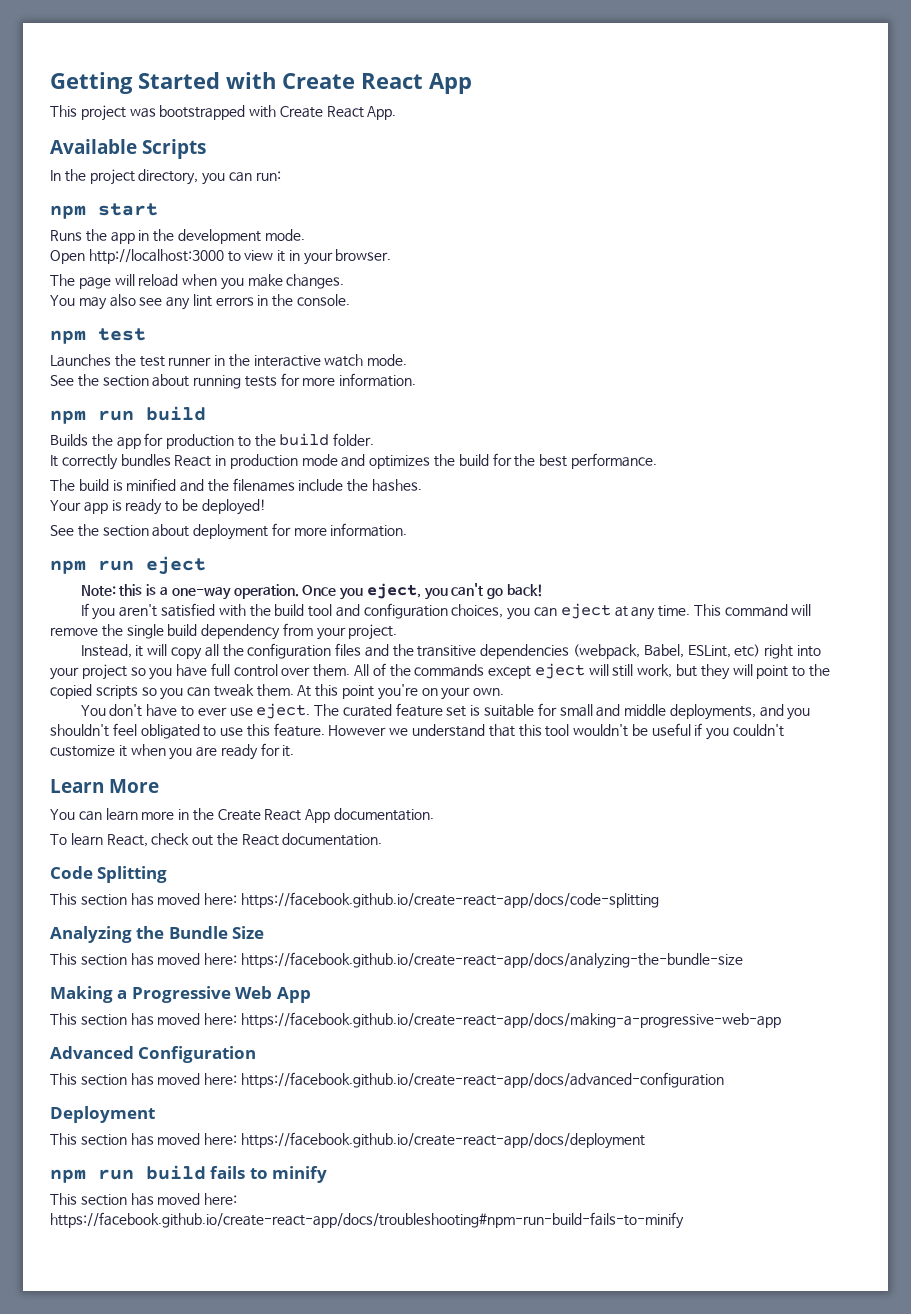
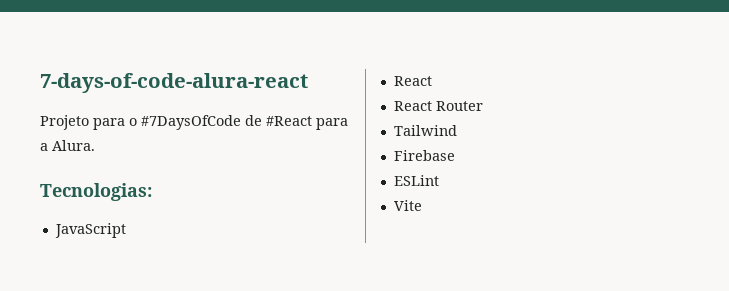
- Getting Started with Create React App
- This project was bootstrapped with Create React App.
- Available Scripts
- In the project directory, you can run:
- npm start
- Runs the app in the development mode.
- Open http://localhost:3000 to view it in your browser.
- The page will reload when you make changes.
- You may also see any lint errors in the console.
- npm test
- Launches the test runner in the interactive watch mode.
- See the section about running tests for more information.
- npm run build
- Builds the app for production to the build folder.
- It correctly bundles React in production mode and optimizes the build for the best performance.
- The build is minified and the filenames include the hashes.
- Your app is ready to be deployed!
- See the section about deployment for more information.
- npm run eject
- Note: this is a one-way operation. Once you eject, you can't go back!
- If you aren't satisfied with the build tool and configuration choices, you can eject at any time. This command will remove the single build dependency from your project.
- Instead, it will copy all the configuration files and the transitive dependencies (webpack, Babel, ESLint, etc) right into your project so you have full control over them. All of the commands except eject will still work, but they will point to the copied scripts so you can tweak them. At this point you're on your own.
- You don't have to ever use eject. The curated feature set is suitable for small and middle deployments, and you shouldn't feel obligated to use this feature. However we understand that this tool wouldn't be useful if you couldn't customize it when you are ready for it.
- Learn More
- You can learn more in the Create React App documentation.
- To learn React, check out the React documentation.
- Code Splitting
- This section has moved here: https://facebook.github.io/create-react-app/docs/code-splitting
- Analyzing the Bundle Size
- This section has moved here: https://facebook.github.io/create-react-app/docs/analyzing-the-bundle-size
- Making a Progressive Web App
- This section has moved here: https://facebook.github.io/create-react-app/docs/making-a-progressive-web-app
- Advanced Configuration
- This section has moved here: https://facebook.github.io/create-react-app/docs/advanced-configuration
- Deployment
- This section has moved here: https://facebook.github.io/create-react-app/docs/deployment
- npm run build fails to minify
- This section has moved here: https://facebook.github.io/create-react-app/docs/troubleshooting#npm-run-build-fails-to-minify
+ 7-days-of-code-alura-react
+ Projeto para o #7DaysOfCode de #React para a Alura.
+ Tecnologias:
+ JavaScript
+ React
+ React Router
+ Tailwind
+ Firebase
+ ESLint
+ Vite

